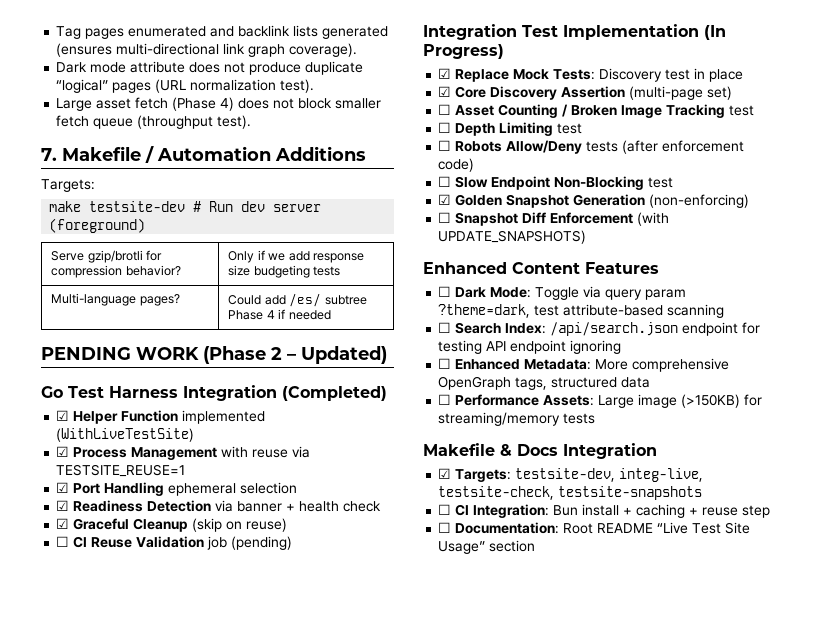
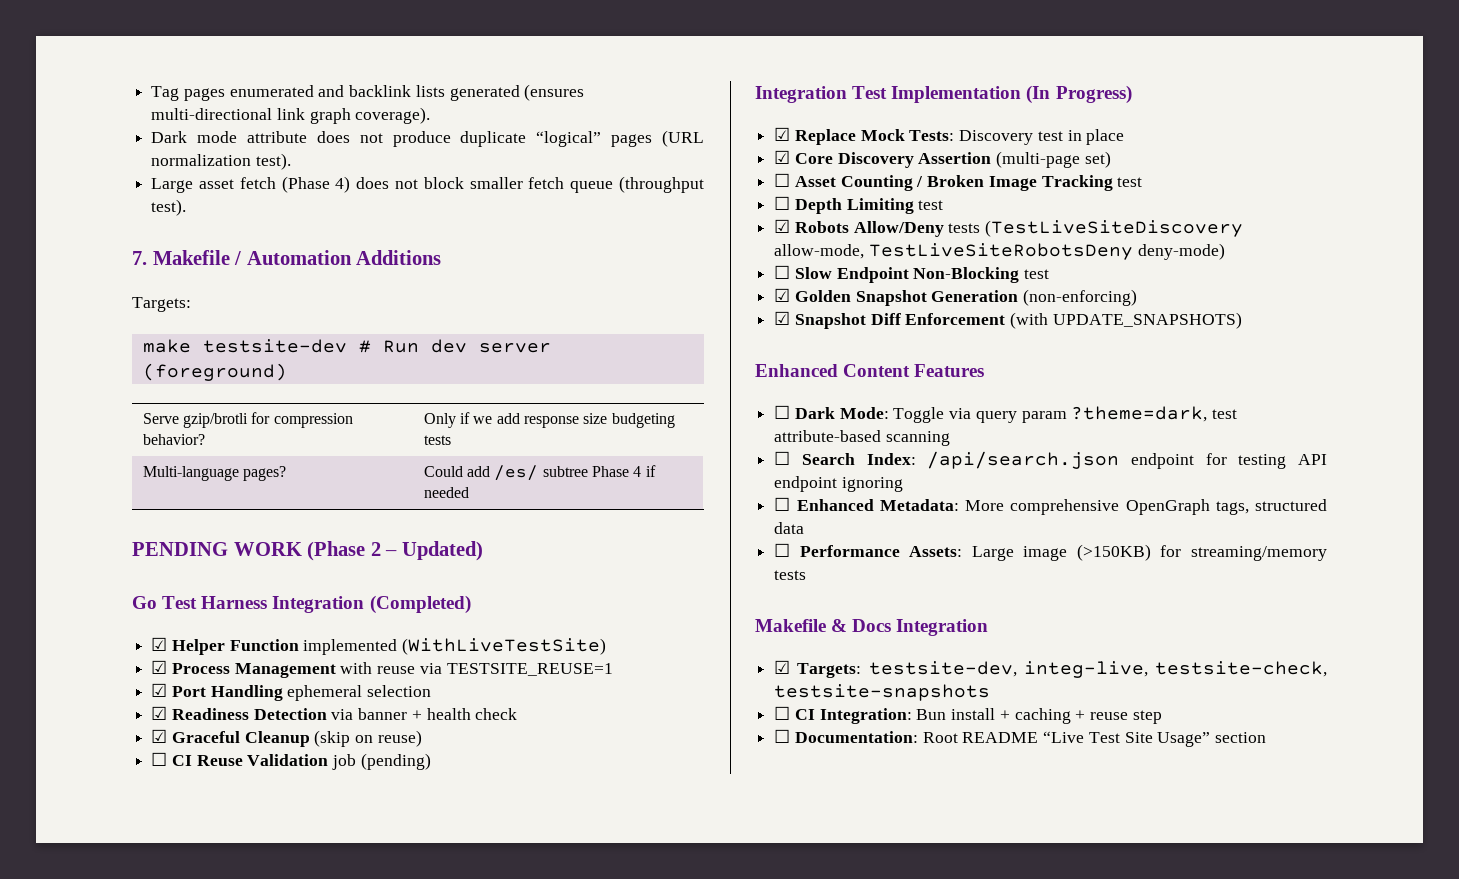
- ☐ Robots Allow/Deny tests (after enforcement code)
+ ☑ Robots Allow/Deny tests (TestLiveSiteDiscovery allow-mode, TestLiveSiteRobotsDeny deny-mode)
- ☐ Snapshot Diff Enforcement (with UPDATE_SNAPSHOTS)
+ ☑ Snapshot Diff Enforcement (with UPDATE_SNAPSHOTS)

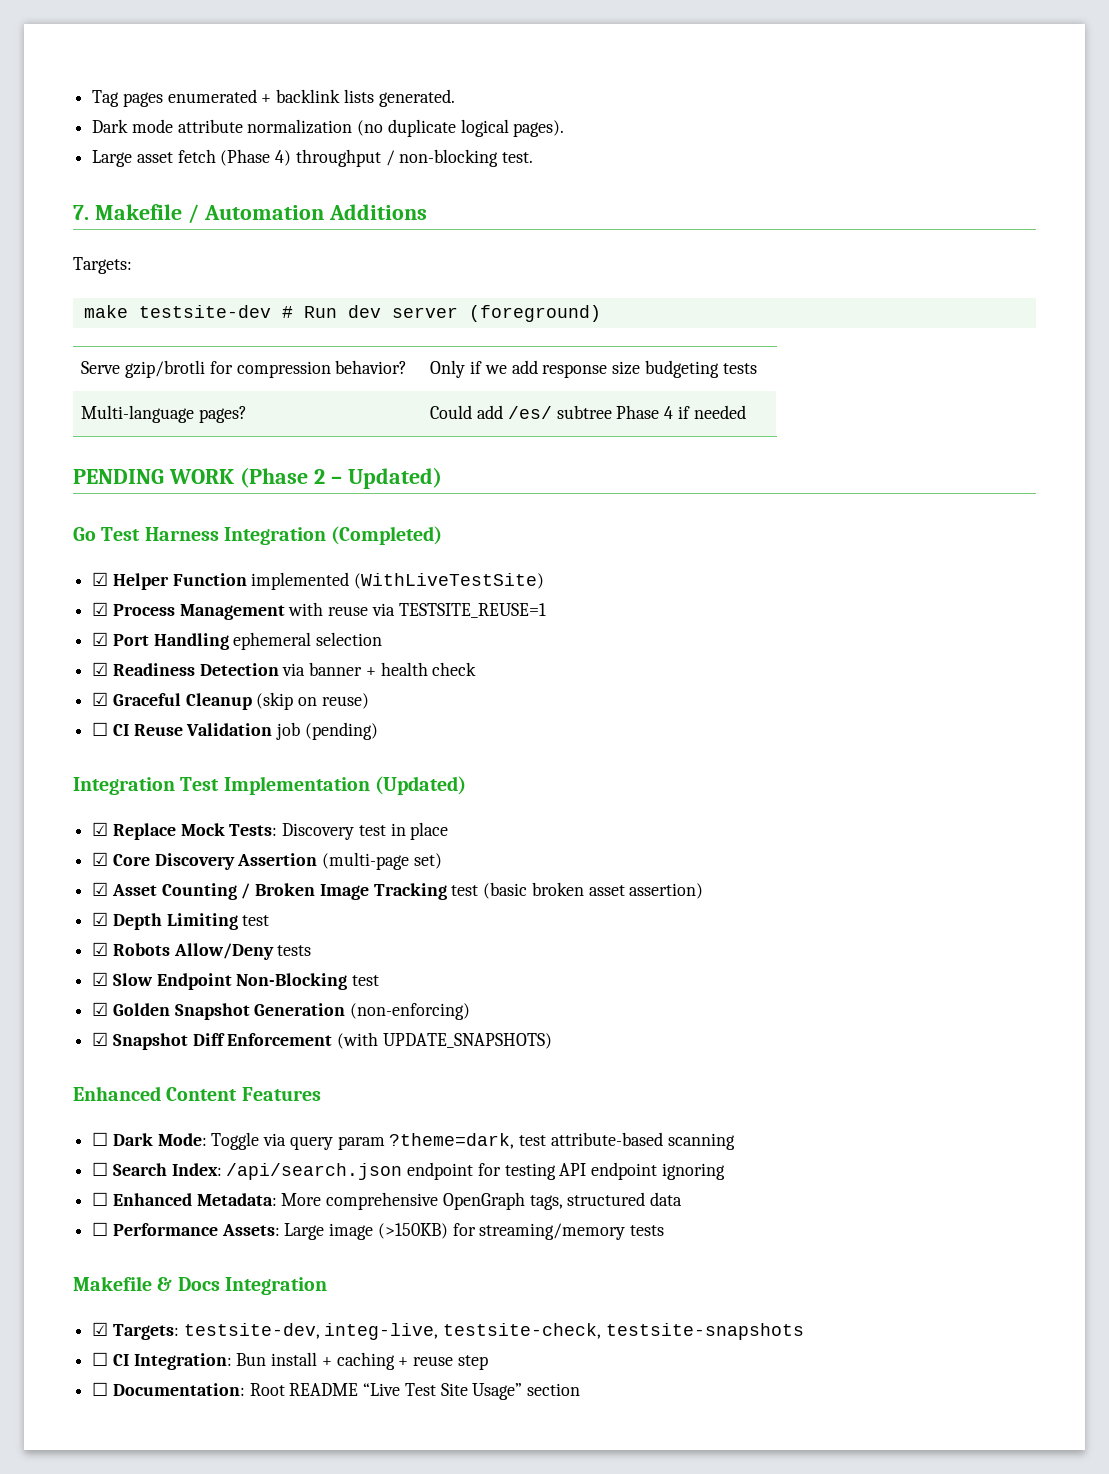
- Tag pages enumerated and backlink lists generated (ensures multi-directional link graph coverage).
- Dark mode attribute does not produce duplicate “logical” pages (URL normalization test).
+ Tag pages enumerated + backlink lists generated.
+ Dark mode attribute normalization (no duplicate logical pages).
- Large asset fetch (Phase 4) does not block smaller fetch queue (throughput test).
+ Large asset fetch (Phase 4) throughput / non-blocking test.
- Integration Test Implementation (In Progress)
+ Integration Test Implementation (Updated)
- ☐ Asset Counting / Broken Image Tracking test
- ☐ Depth Limiting test
+ ☑ Asset Counting / Broken Image Tracking test (basic broken asset assertion)
+ ☑ Depth Limiting test
- ☑ Robots Allow/Deny tests (TestLiveSiteDiscovery allow-mode, TestLiveSiteRobotsDeny deny-mode)
- ☐ Slow Endpoint Non-Blocking test
+ ☑ Robots Allow/Deny tests
+ ☑ Slow Endpoint Non-Blocking test

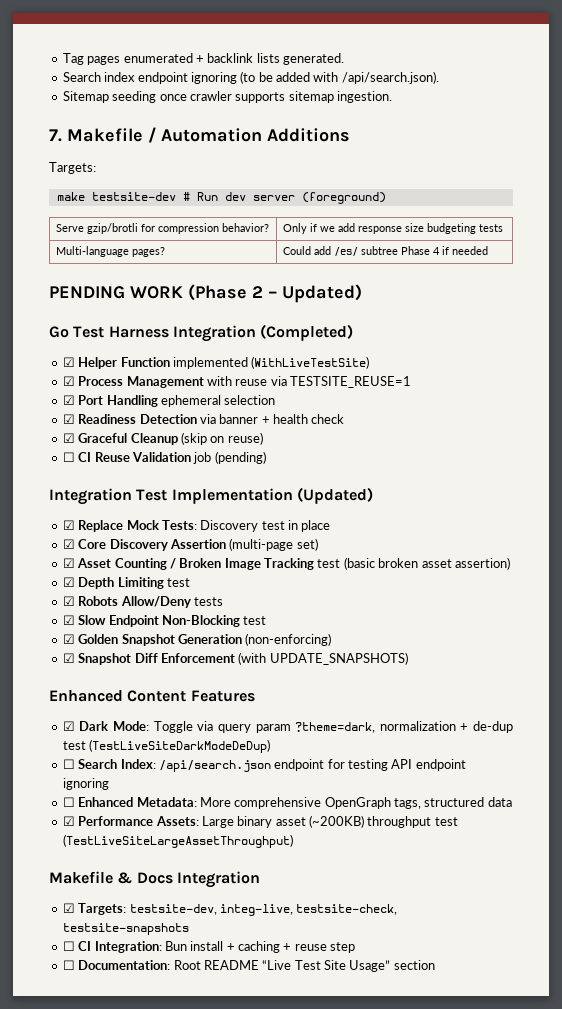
- Dark mode attribute normalization (no duplicate logical pages).
- Large asset fetch (Phase 4) throughput / non-blocking test.
+ Search index endpoint ignoring (to be added with /api/search.json).
+ Sitemap seeding once crawler supports sitemap ingestion.
- ☐ Dark Mode: Toggle via query param ?theme=dark, test attribute-based scanning
+ ☑ Dark Mode: Toggle via query param ?theme=dark, normalization + de-dup test (TestLiveSiteDarkModeDeDup)
- ☐ Performance Assets: Large image (>150KB) for streaming/memory tests
+ ☑ Performance Assets: Large binary asset (~200KB) throughput test (TestLiveSiteLargeAssetThroughput)

